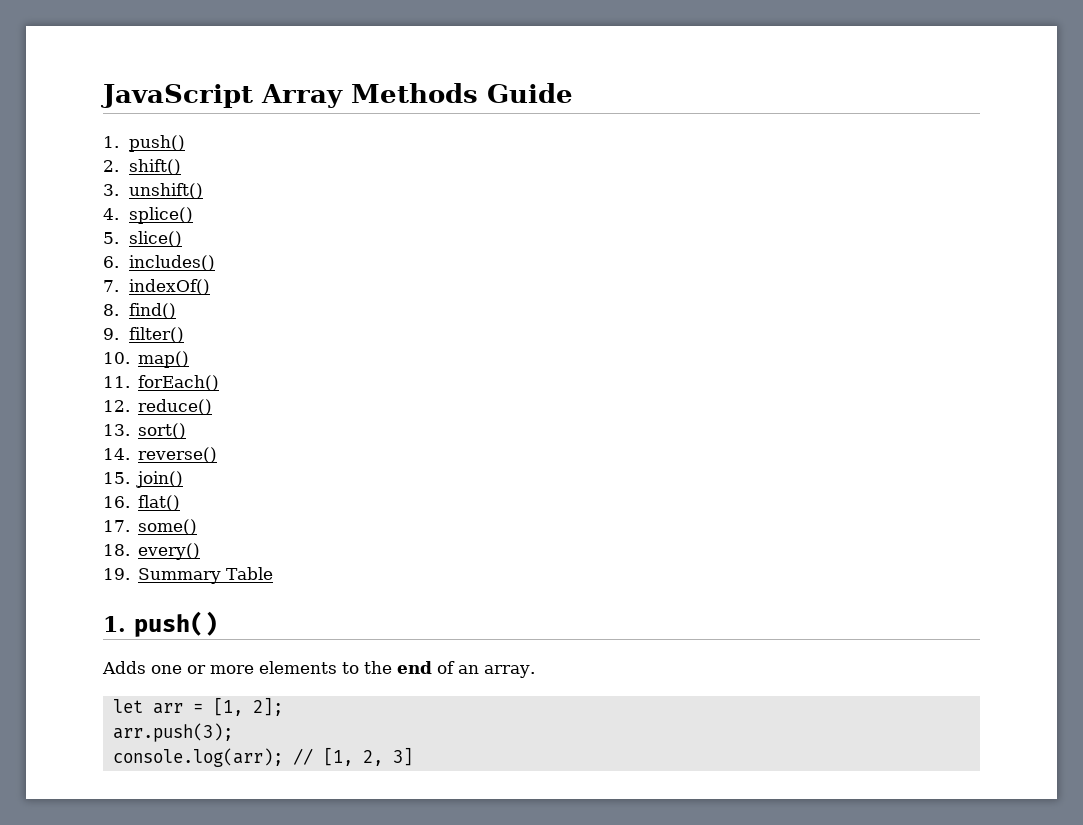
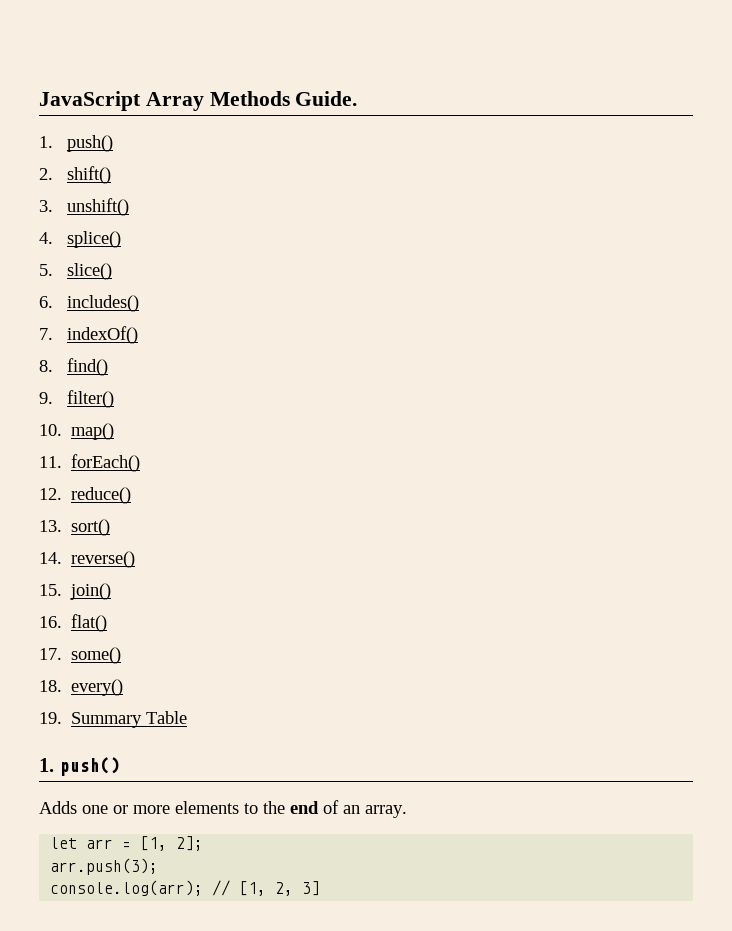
- JavaScript Array Methods Guide
+ JavaScript Array Methods Guide.

